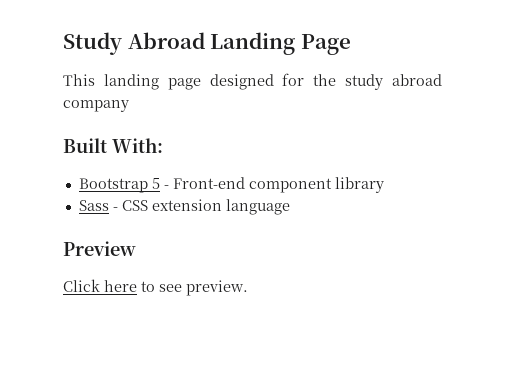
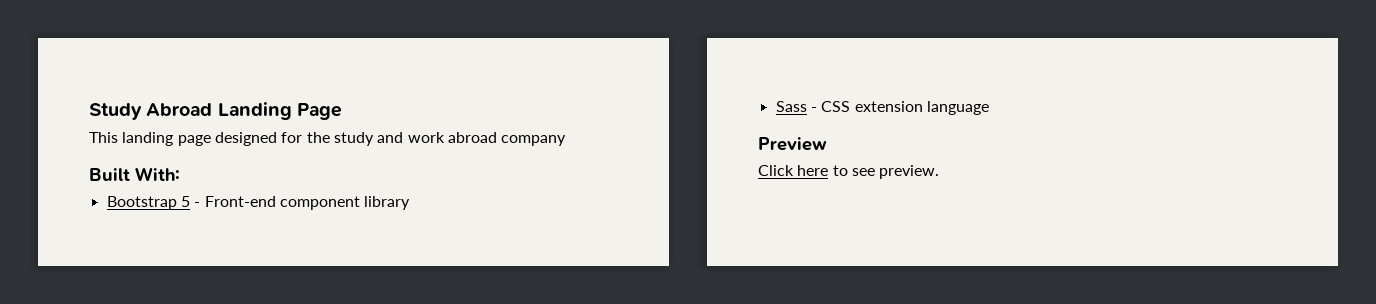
- This landing page designed for the study abroad company
+ This landing page designed for the study and work abroad company

